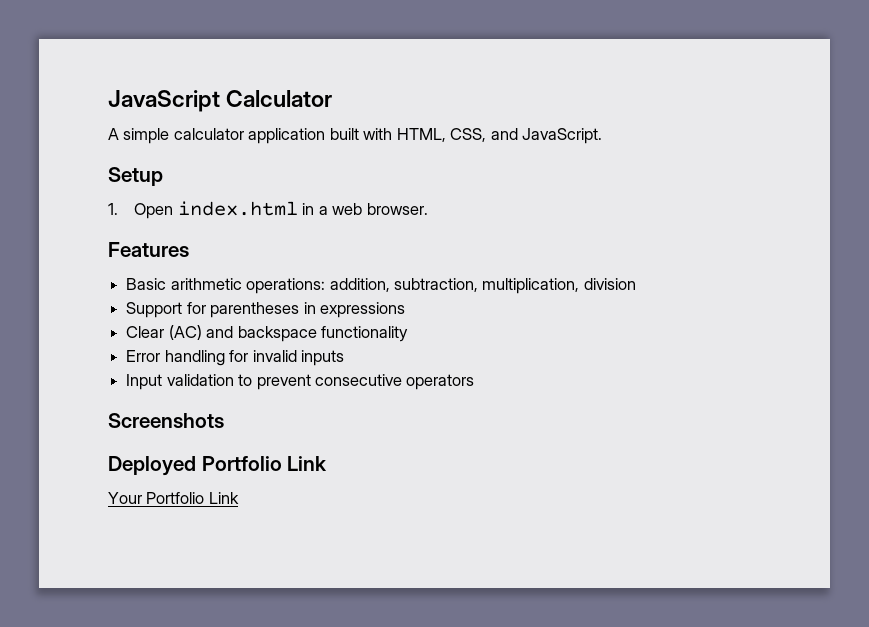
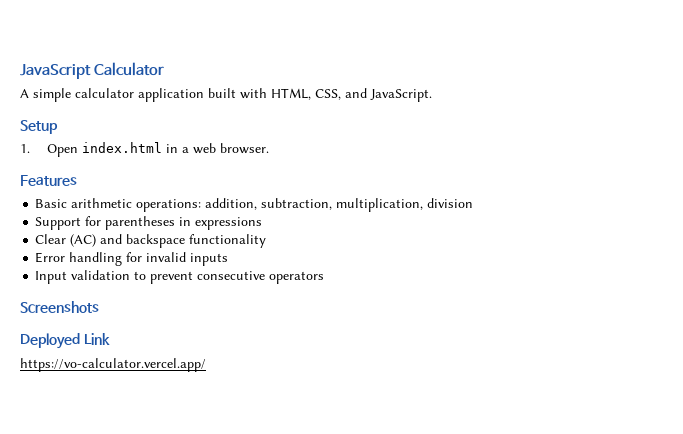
- Deployed Portfolio Link
+ Deployed Link
- Your Portfolio Link
+ https://vo-calculator.vercel.app/

